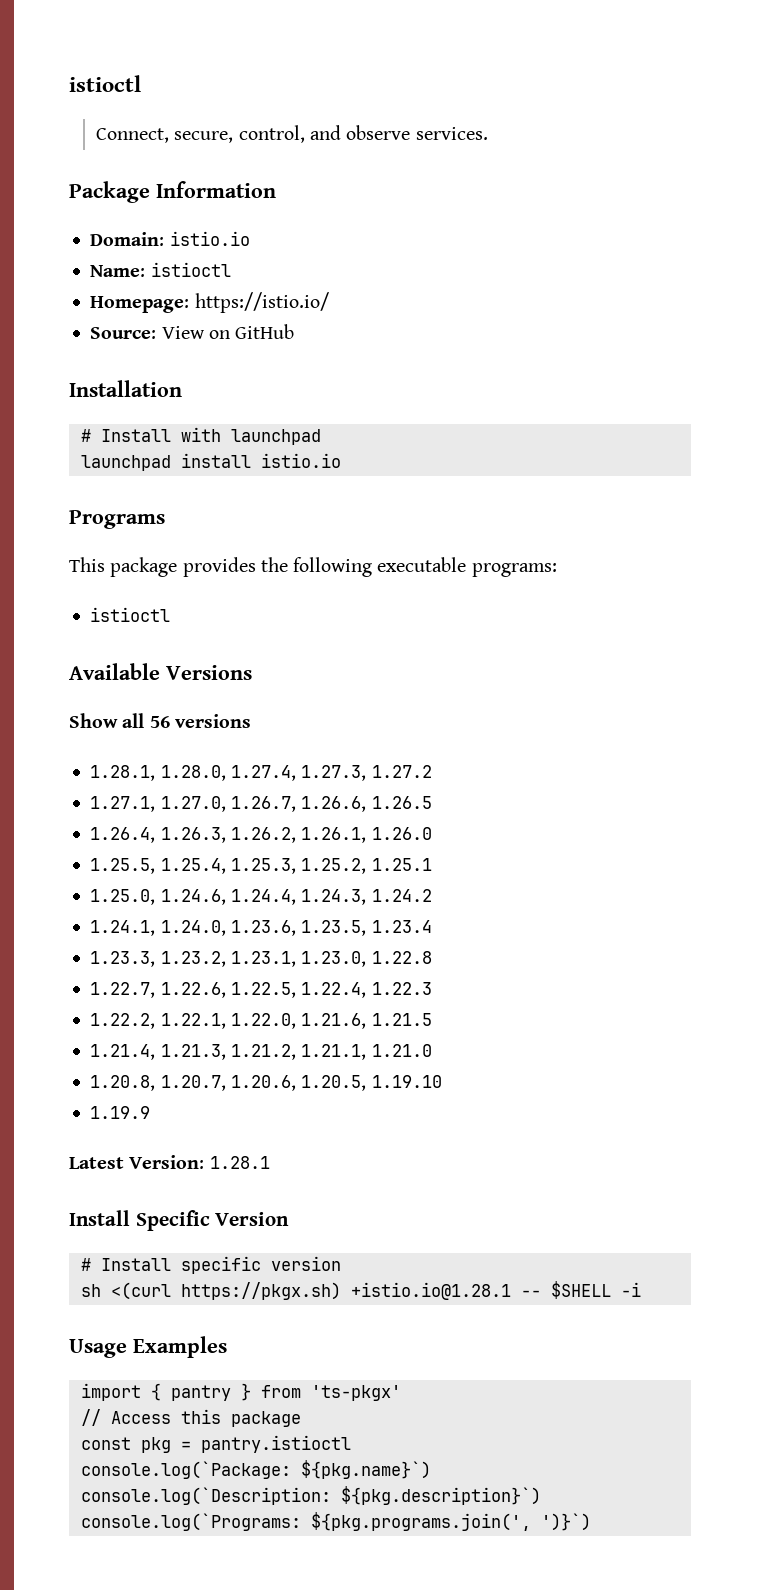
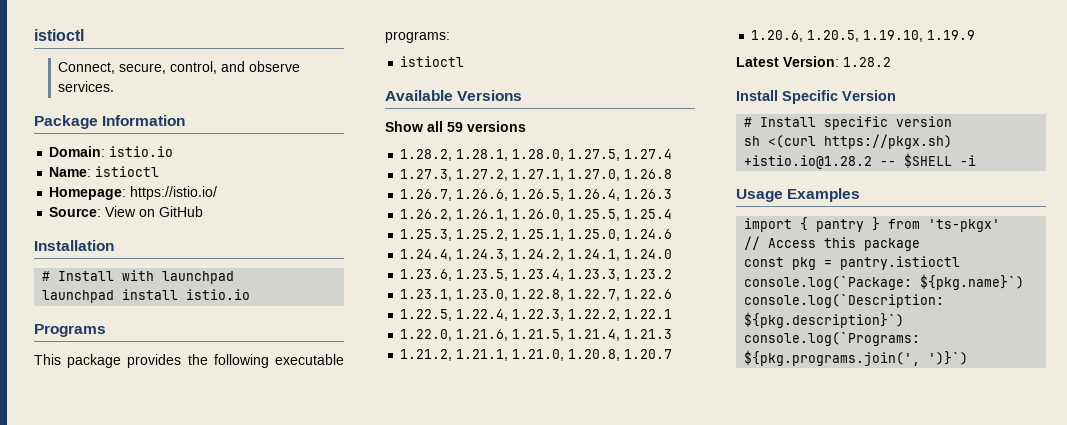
- Show all 56 versions
+ Show all 59 versions
- 1.28.1, 1.28.0, 1.27.4, 1.27.3, 1.27.2
- 1.27.1, 1.27.0, 1.26.7, 1.26.6, 1.26.5
- 1.26.4, 1.26.3, 1.26.2, 1.26.1, 1.26.0
- 1.25.5, 1.25.4, 1.25.3, 1.25.2, 1.25.1
- 1.25.0, 1.24.6, 1.24.4, 1.24.3, 1.24.2
- 1.24.1, 1.24.0, 1.23.6, 1.23.5, 1.23.4
- 1.23.3, 1.23.2, 1.23.1, 1.23.0, 1.22.8
- 1.22.7, 1.22.6, 1.22.5, 1.22.4, 1.22.3
- 1.22.2, 1.22.1, 1.22.0, 1.21.6, 1.21.5
- 1.21.4, 1.21.3, 1.21.2, 1.21.1, 1.21.0
- 1.20.8, 1.20.7, 1.20.6, 1.20.5, 1.19.10
- 1.19.9
+ 1.28.2, 1.28.1, 1.28.0, 1.27.5, 1.27.4
+ 1.27.3, 1.27.2, 1.27.1, 1.27.0, 1.26.8
+ 1.26.7, 1.26.6, 1.26.5, 1.26.4, 1.26.3
+ 1.26.2, 1.26.1, 1.26.0, 1.25.5, 1.25.4
+ 1.25.3, 1.25.2, 1.25.1, 1.25.0, 1.24.6
+ 1.24.4, 1.24.3, 1.24.2, 1.24.1, 1.24.0
+ 1.23.6, 1.23.5, 1.23.4, 1.23.3, 1.23.2
+ 1.23.1, 1.23.0, 1.22.8, 1.22.7, 1.22.6
+ 1.22.5, 1.22.4, 1.22.3, 1.22.2, 1.22.1
+ 1.22.0, 1.21.6, 1.21.5, 1.21.4, 1.21.3
+ 1.21.2, 1.21.1, 1.21.0, 1.20.8, 1.20.7
+ 1.20.6, 1.20.5, 1.19.10, 1.19.9
- Latest Version: 1.28.1
+ Latest Version: 1.28.2
- sh <(curl https://pkgx.sh) +istio.io@1.28.1 -- $SHELL -i
+ sh <(curl https://pkgx.sh) +istio.io@1.28.2 -- $SHELL -i

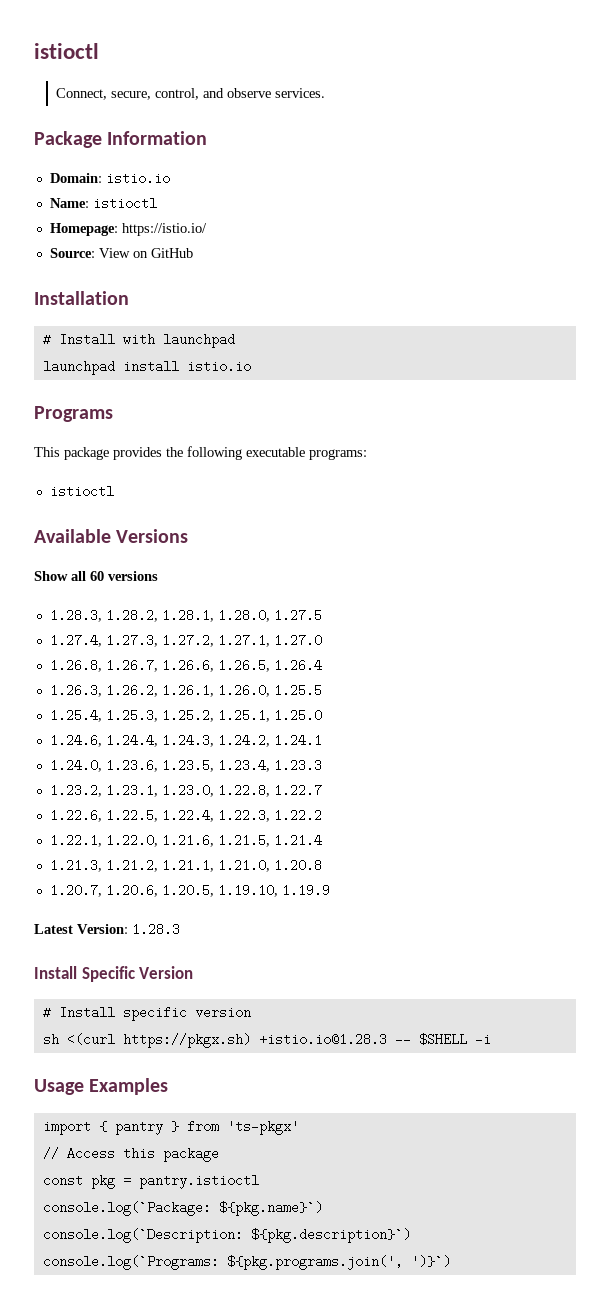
- Show all 59 versions
+ Show all 60 versions
- 1.28.2, 1.28.1, 1.28.0, 1.27.5, 1.27.4
- 1.27.3, 1.27.2, 1.27.1, 1.27.0, 1.26.8
- 1.26.7, 1.26.6, 1.26.5, 1.26.4, 1.26.3
- 1.26.2, 1.26.1, 1.26.0, 1.25.5, 1.25.4
- 1.25.3, 1.25.2, 1.25.1, 1.25.0, 1.24.6
- 1.24.4, 1.24.3, 1.24.2, 1.24.1, 1.24.0
- 1.23.6, 1.23.5, 1.23.4, 1.23.3, 1.23.2
- 1.23.1, 1.23.0, 1.22.8, 1.22.7, 1.22.6
- 1.22.5, 1.22.4, 1.22.3, 1.22.2, 1.22.1
- 1.22.0, 1.21.6, 1.21.5, 1.21.4, 1.21.3
- 1.21.2, 1.21.1, 1.21.0, 1.20.8, 1.20.7
- 1.20.6, 1.20.5, 1.19.10, 1.19.9
+ 1.28.3, 1.28.2, 1.28.1, 1.28.0, 1.27.5
+ 1.27.4, 1.27.3, 1.27.2, 1.27.1, 1.27.0
+ 1.26.8, 1.26.7, 1.26.6, 1.26.5, 1.26.4
+ 1.26.3, 1.26.2, 1.26.1, 1.26.0, 1.25.5
+ 1.25.4, 1.25.3, 1.25.2, 1.25.1, 1.25.0
+ 1.24.6, 1.24.4, 1.24.3, 1.24.2, 1.24.1
+ 1.24.0, 1.23.6, 1.23.5, 1.23.4, 1.23.3
+ 1.23.2, 1.23.1, 1.23.0, 1.22.8, 1.22.7
+ 1.22.6, 1.22.5, 1.22.4, 1.22.3, 1.22.2
+ 1.22.1, 1.22.0, 1.21.6, 1.21.5, 1.21.4
+ 1.21.3, 1.21.2, 1.21.1, 1.21.0, 1.20.8
+ 1.20.7, 1.20.6, 1.20.5, 1.19.10, 1.19.9
- Latest Version: 1.28.2
+ Latest Version: 1.28.3
- sh <(curl https://pkgx.sh) +istio.io@1.28.2 -- $SHELL -i
+ sh <(curl https://pkgx.sh) +istio.io@1.28.3 -- $SHELL -i

